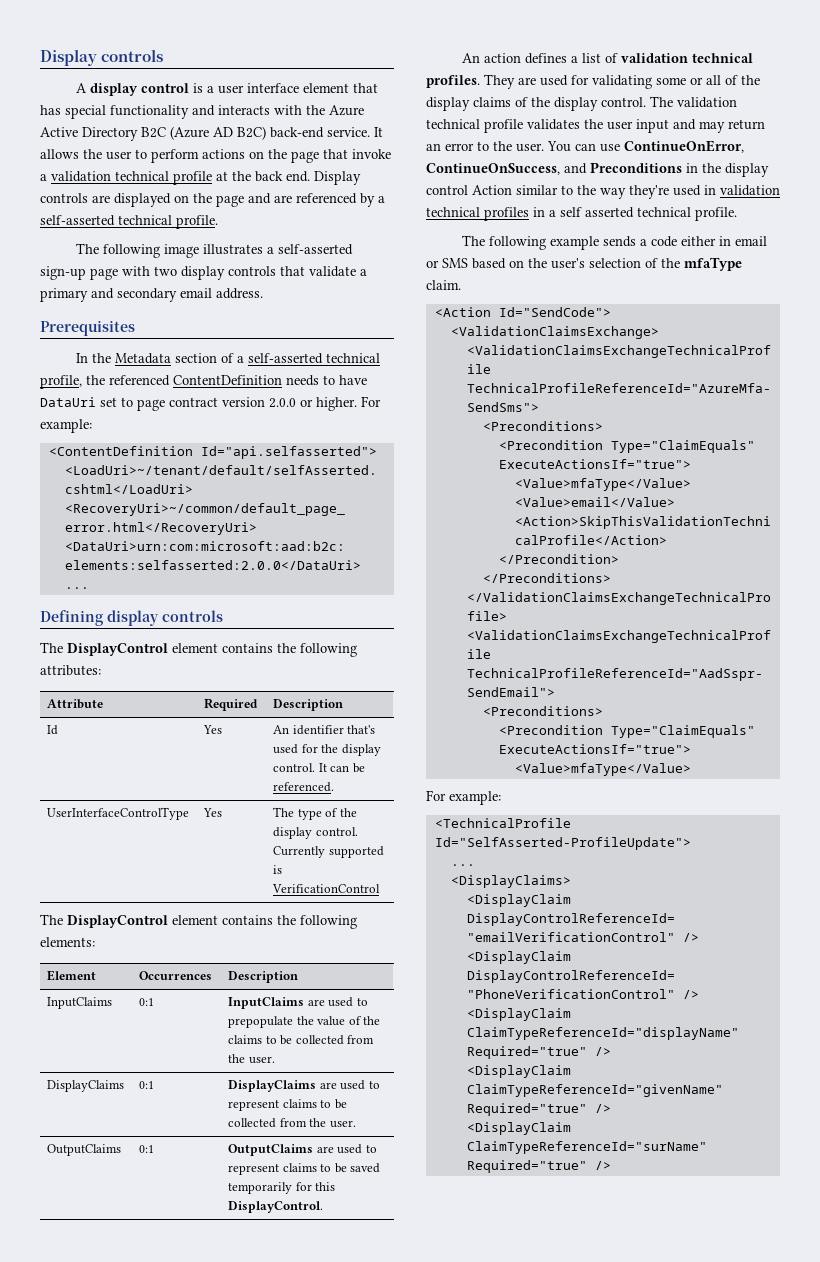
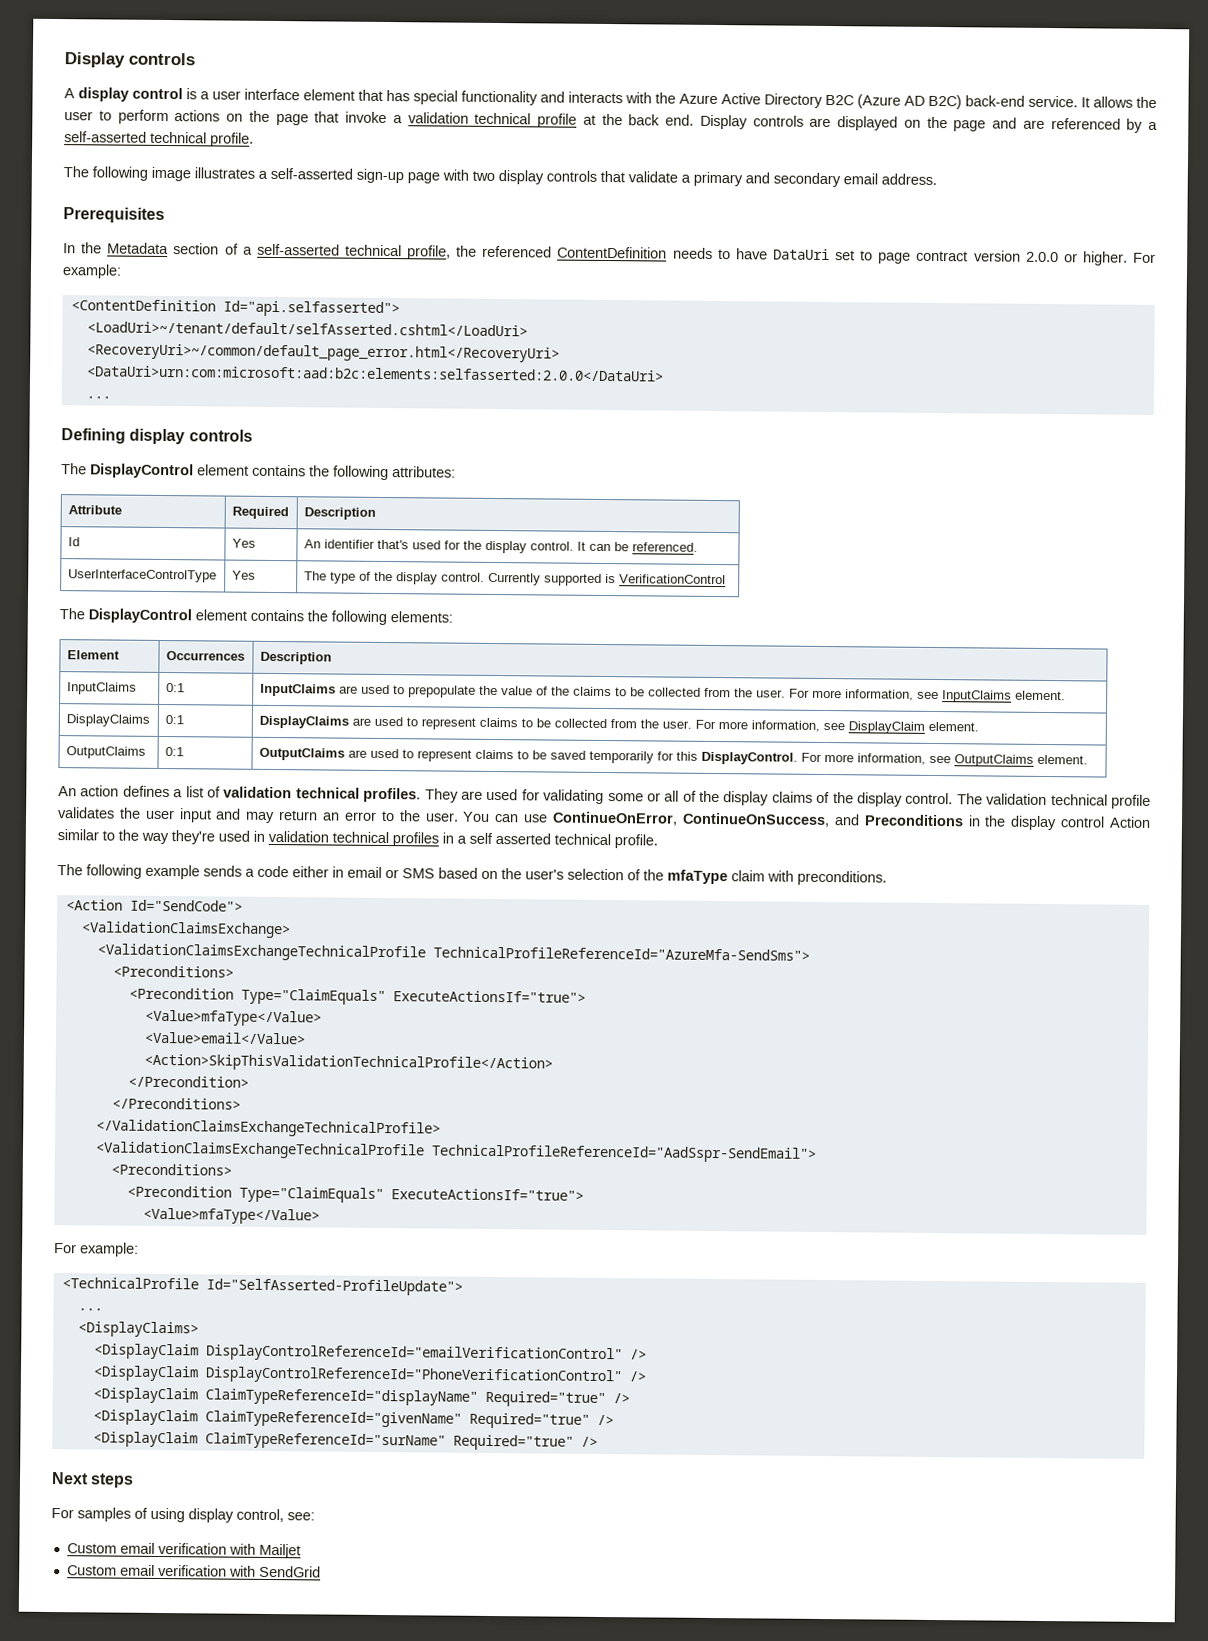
- InputClaims | 0:1 | InputClaims are used to prepopulate the value of the claims to be collected from the user.
+ InputClaims | 0:1 | InputClaims are used to prepopulate the value of the claims to be collected from the user. For more information, see InputClaims element.
- DisplayClaims | 0:1 | DisplayClaims are used to represent claims to be collected from the user.
+ DisplayClaims | 0:1 | DisplayClaims are used to represent claims to be collected from the user. For more information, see DisplayClaim element.
- OutputClaims | 0:1 | OutputClaims are used to represent claims to be saved temporarily for this DisplayControl.
+ OutputClaims | 0:1 | OutputClaims are used to represent claims to be saved temporarily for this DisplayControl. For more information, see OutputClaims element.
- The following example sends a code either in email or SMS based on the user's selection of the mfaType claim.
+ The following example sends a code either in email or SMS based on the user's selection of the mfaType claim with preconditions.
+ Next steps
+ For samples of using display control, see:
+ Custom email verification with Mailjet
+ Custom email verification with SendGrid

